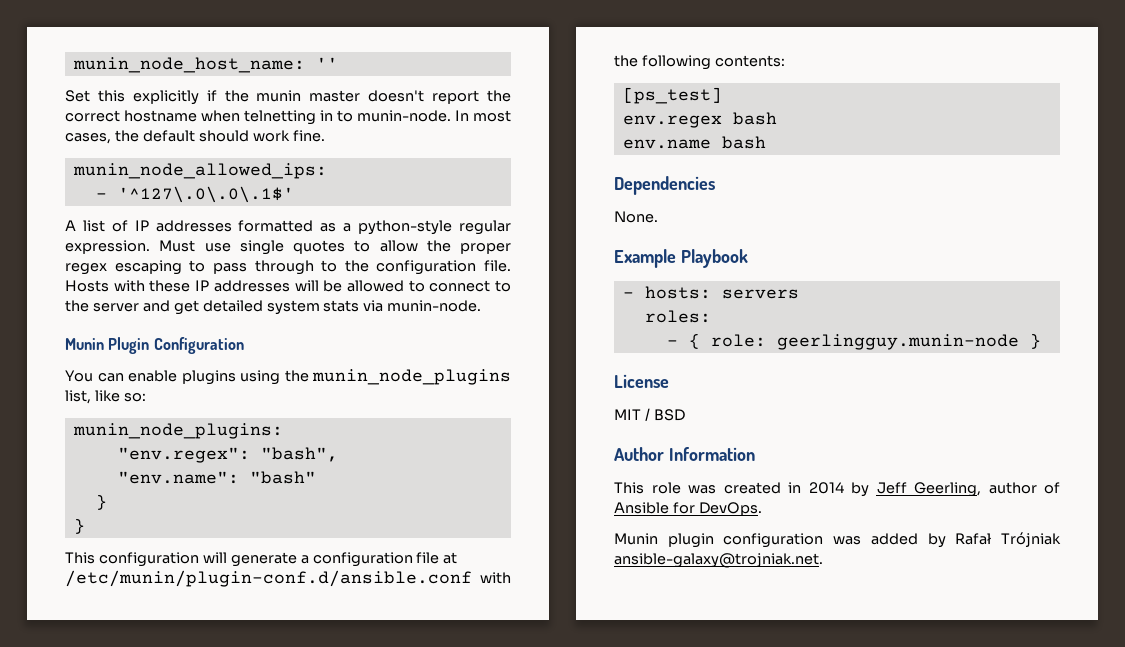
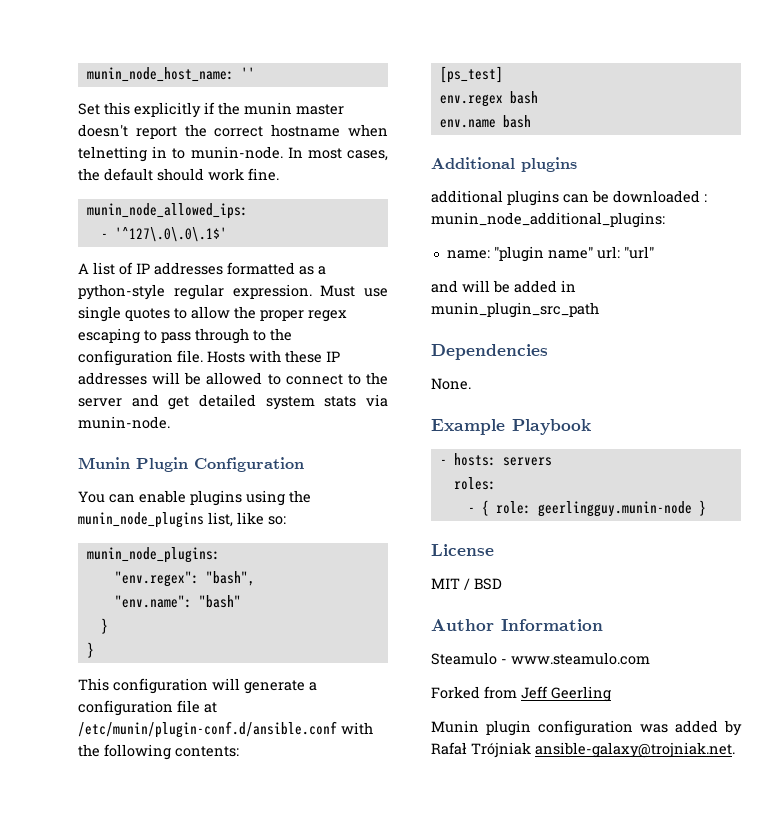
+ Additional plugins
+ additional plugins can be downloaded : munin_node_additional_plugins:
+ name: "plugin name" url: "url"
+ and will be added in munin_plugin_src_path
- This role was created in 2014 by Jeff Geerling, author of Ansible for DevOps.
+ Steamulo - www.steamulo.com
+ Forked from Jeff Geerling

